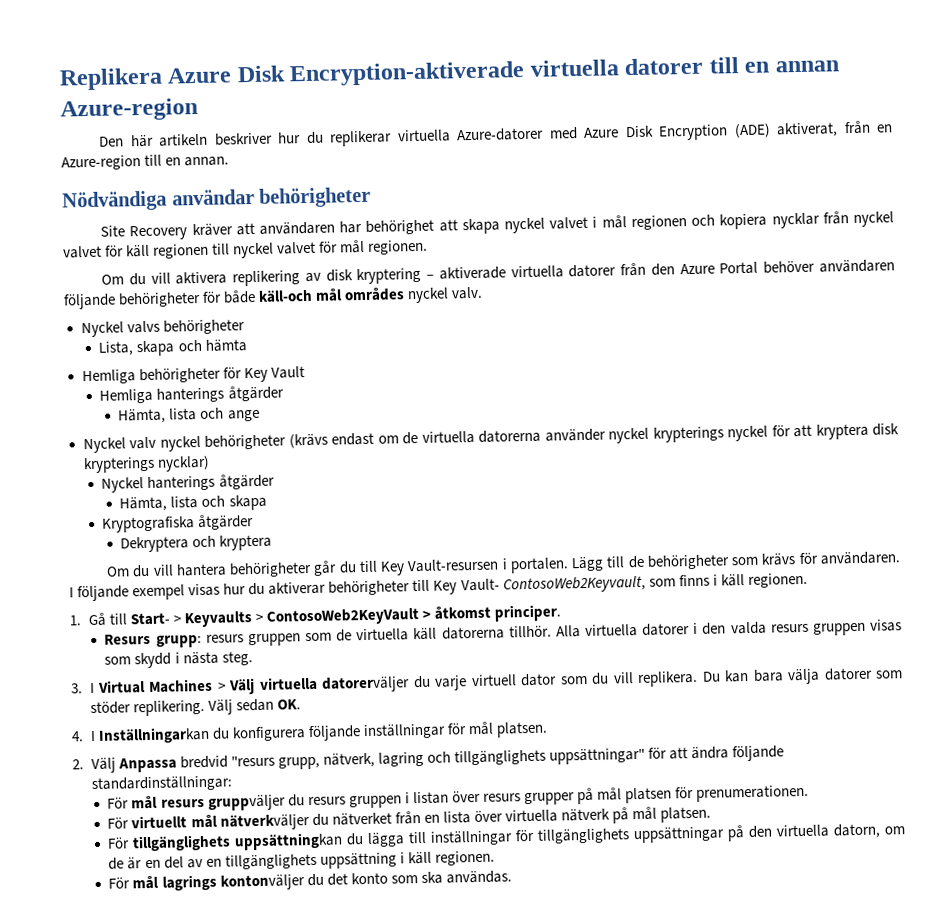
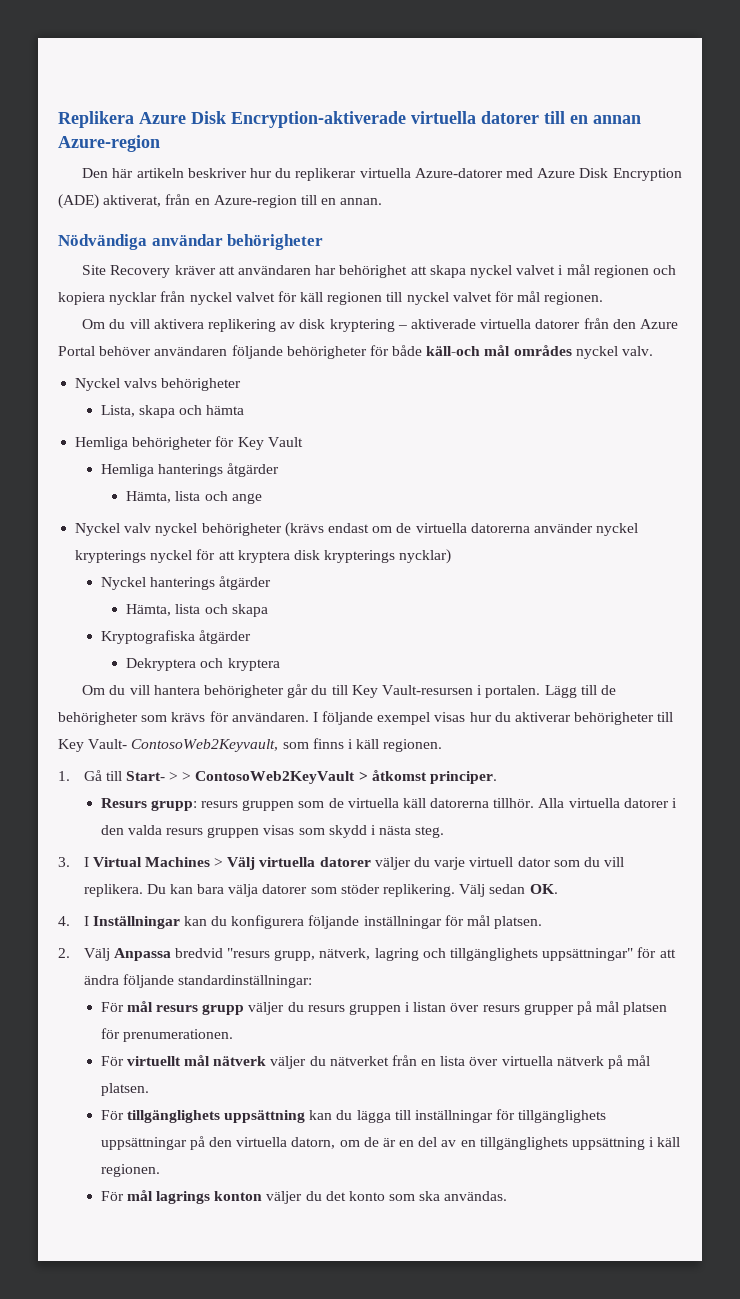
- 1. Gå till Start- > Keyvaults > ContosoWeb2KeyVault > åtkomst principer.
+ 1. Gå till Start- > > ContosoWeb2KeyVault > åtkomst principer.
- 3. I Virtual Machines > Välj virtuella datorerväljer du varje virtuell dator som du vill replikera.
+ 3. I Virtual Machines > Välj virtuella datorer väljer du varje virtuell dator som du vill replikera.
- 4. I Inställningarkan du konfigurera följande inställningar för mål platsen.
+ 4. I Inställningar kan du konfigurera följande inställningar för mål platsen.
- För mål resurs gruppväljer du resurs gruppen i listan över resurs grupper på mål platsen för prenumerationen.
+ För mål resurs grupp väljer du resurs gruppen i listan över resurs grupper på mål platsen för prenumerationen.
- För virtuellt mål nätverkväljer du nätverket från en lista över virtuella nätverk på mål platsen.
+ För virtuellt mål nätverk väljer du nätverket från en lista över virtuella nätverk på mål platsen.
- För tillgänglighets uppsättningkan du lägga till inställningar för tillgänglighets uppsättningar på den virtuella datorn, om de är en del av en tillgänglighets uppsättning i käll regionen.
+ För tillgänglighets uppsättning kan du lägga till inställningar för tillgänglighets uppsättningar på den virtuella datorn, om de är en del av en tillgänglighets uppsättning i käll regionen.
- För mål lagrings kontonväljer du det konto som ska användas.
+ För mål lagrings konton väljer du det konto som ska användas.

